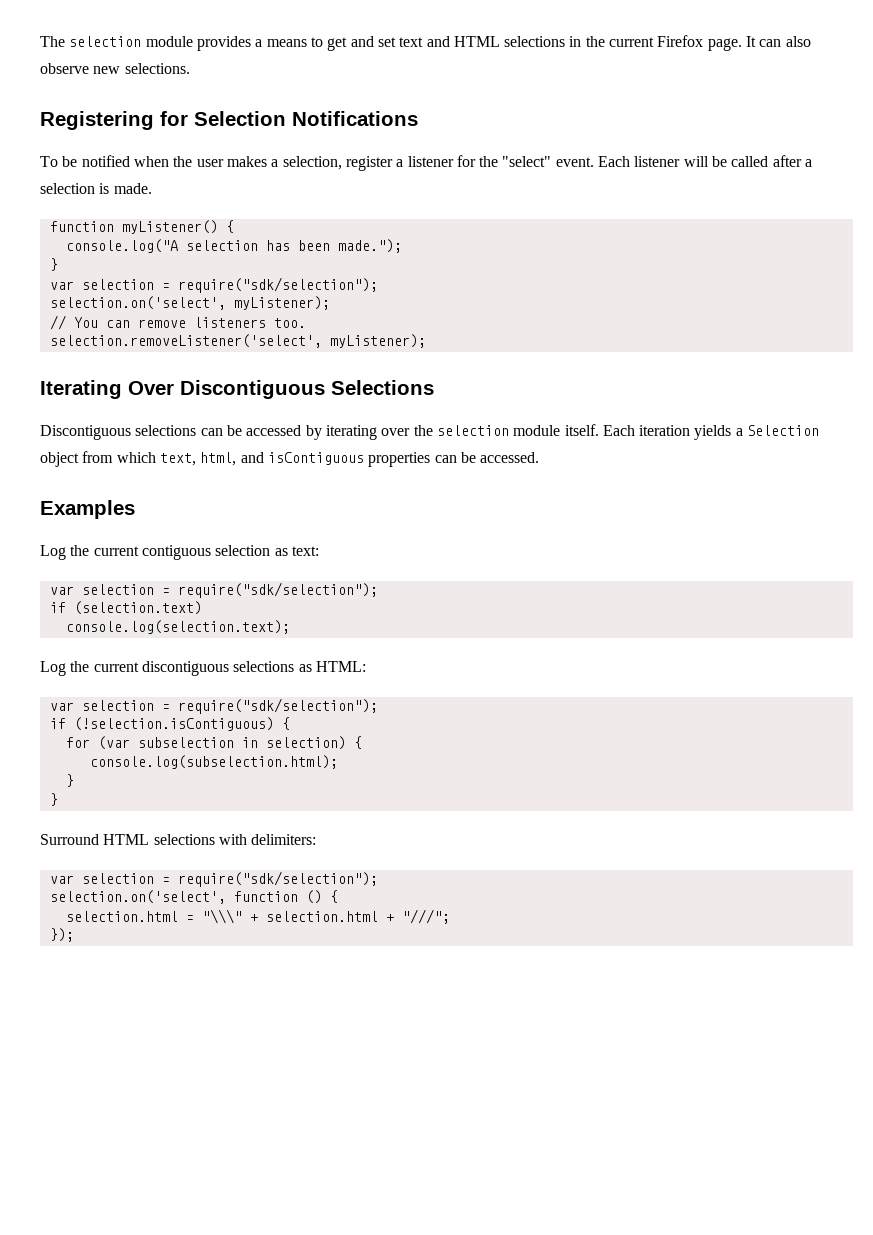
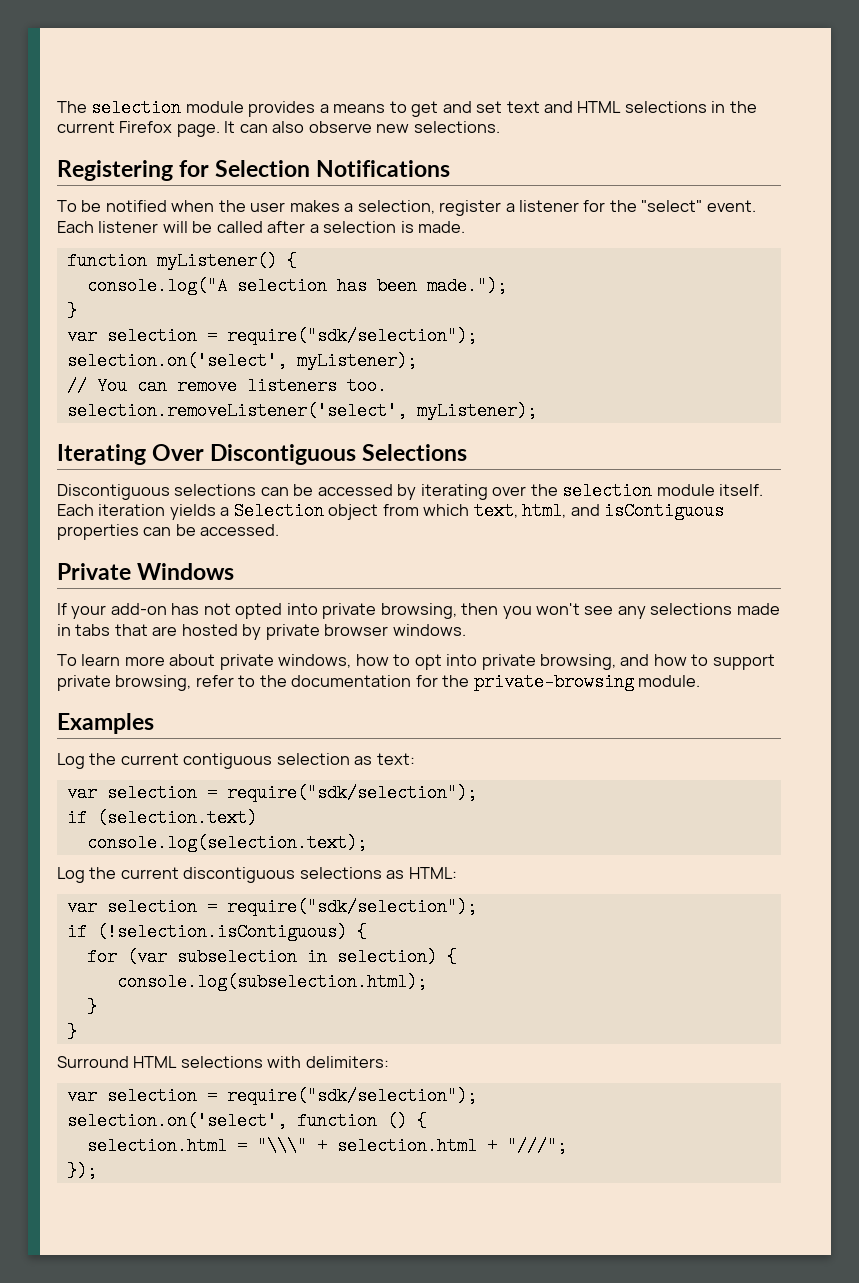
+ Private Windows
+ If your add-on has not opted into private browsing, then you won't see any selections made in tabs that are hosted by private browser windows.
+ To learn more about private windows, how to opt into private browsing, and how to support private browsing, refer to the documentation for the private-browsing module.

